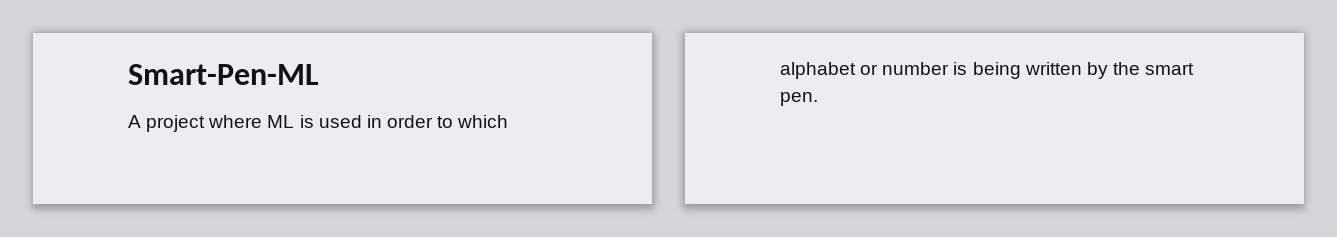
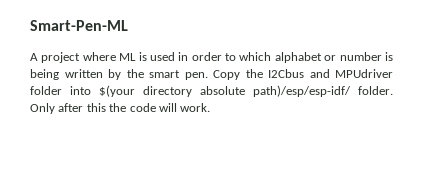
+ Copy the I2Cbus and MPUdriver folder into $(your directory absolute path)/esp/esp-idf/ folder. Only after this the code will work.

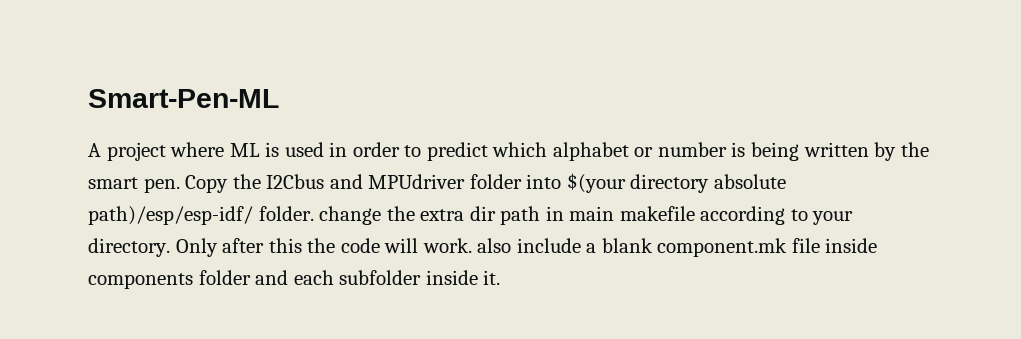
- A project where ML is used in order to which alphabet or number is being written by the smart pen.
+ A project where ML is used in order to predict which alphabet or number is being written by the smart pen.
- Copy the I2Cbus and MPUdriver folder into $(your directory absolute path)/esp/esp-idf/ folder.
+ Copy the I2Cbus and MPUdriver folder into $(your directory absolute path)/esp/esp-idf/ folder. change the extra dir path in main makefile according to your directory.
- Only after this the code will work.
+ Only after this the code will work. also include a blank component.mk file inside components folder and each subfolder inside it.

